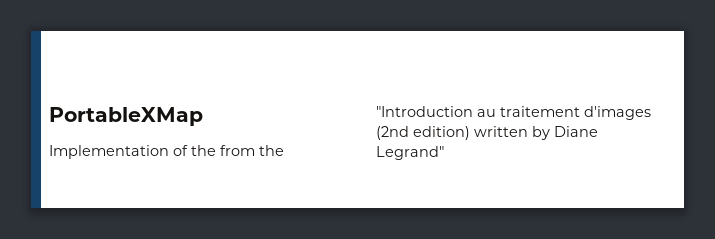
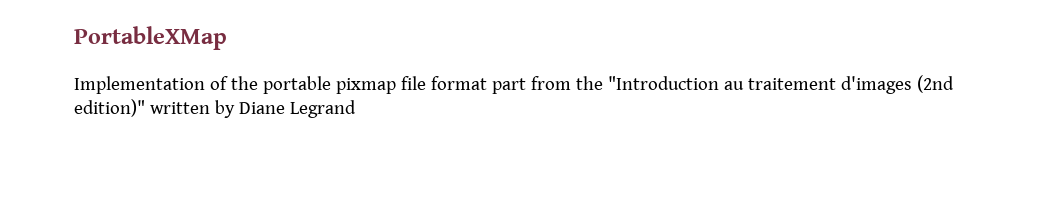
- Implementation of the from the "Introduction au traitement d'images (2nd edition) written by Diane Legrand"
+ Implementation of the portable pixmap file format part from the "Introduction au traitement d'images (2nd edition)" written by Diane Legrand

